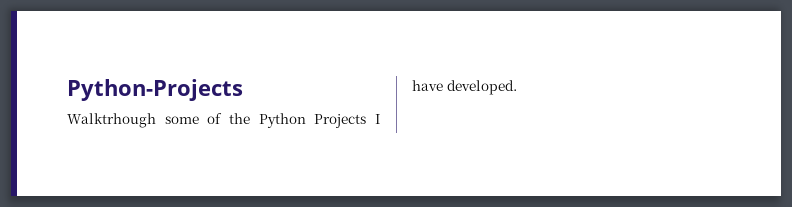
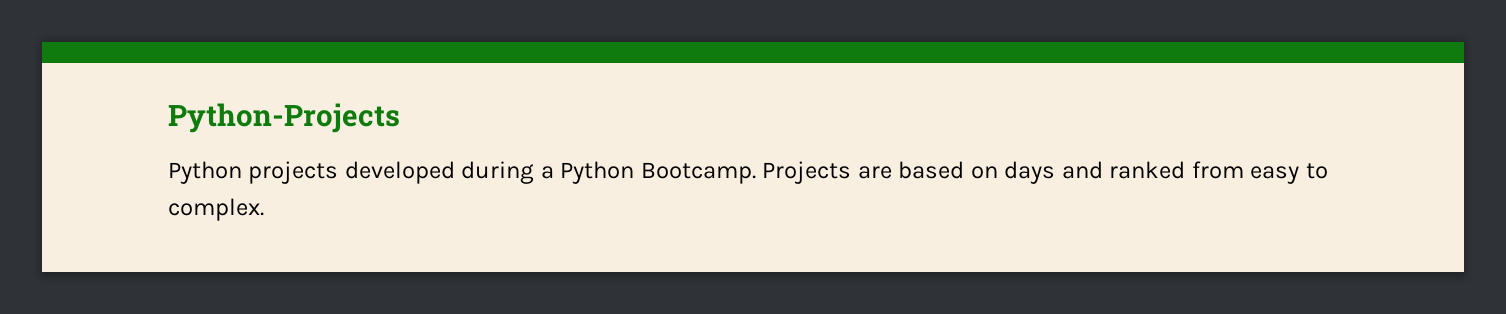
- Walktrhough some of the Python Projects I have developed.
+ Python projects developed during a Python Bootcamp. Projects are based on days and ranked from easy to complex.

